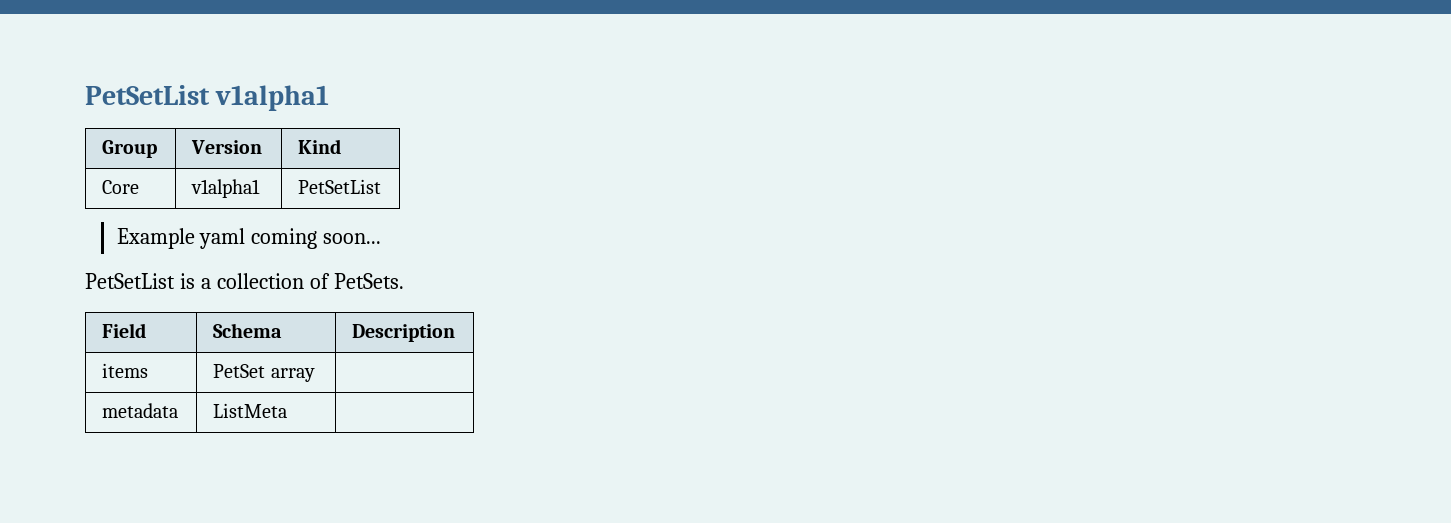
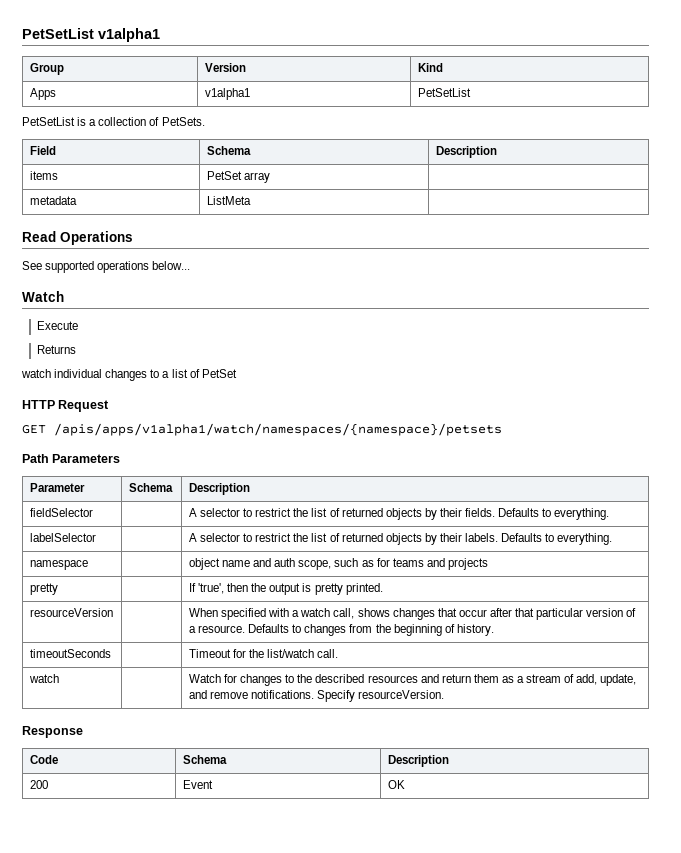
- Core | v1alpha1 | PetSetList
+ Apps | v1alpha1 | PetSetList
- Example yaml coming soon...
+ Read Operations
+ See supported operations below...
+ Watch
+ Execute
+ Returns
+ watch individual changes to a list of PetSet
+ HTTP Request
+ GET /apis/apps/v1alpha1/watch/namespaces/{namespace}/petsets
+ Path Parameters
+ Parameter | Schema | Description
+ fieldSelector | | A selector to restrict the list of returned objects by their fields. Defaults to everything.
+ labelSelector | | A selector to restrict the list of returned objects by their labels. Defaults to everything.
+ namespace | | object name and auth scope, such as for teams and projects
+ pretty | | If 'true', then the output is pretty printed.
+ resourceVersion | | When specified with a watch call, shows changes that occur after that particular version of a resource. Defaults to changes from the beginning of history.
+ timeoutSeconds | | Timeout for the list/watch call.
+ watch | | Watch for changes to the described resources and return them as a stream of add, update, and remove notifications. Specify resourceVersion.
+ Response
+ Code | Schema | Description
+ 200 | Event | OK

